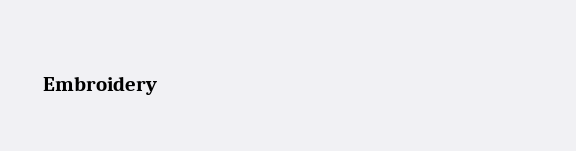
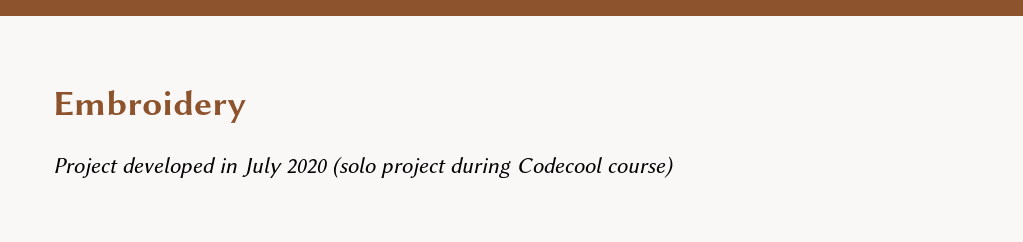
+ Project developed in July 2020 (solo project during Codecool course)

